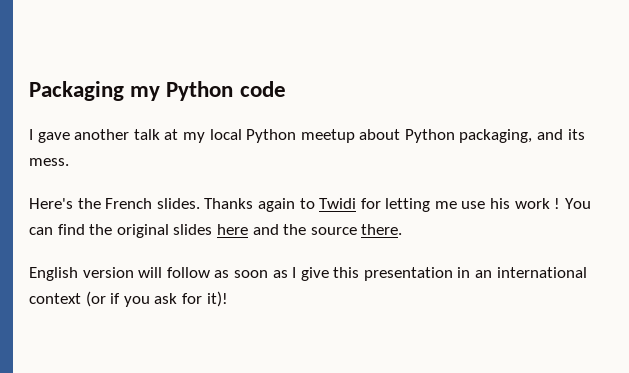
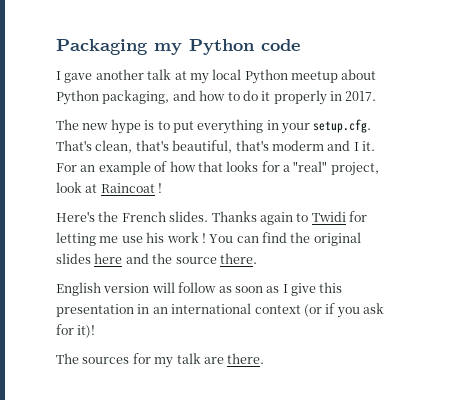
- I gave another talk at my local Python meetup about Python packaging, and its mess.
+ I gave another talk at my local Python meetup about Python packaging, and how to do it properly in 2017.
+ The new hype is to put everything in your setup.cfg. That's clean, that's beautiful, that's moderm and I it. For an example of how that looks for a "real" project, look at Raincoat !
+ The sources for my talk are there.

